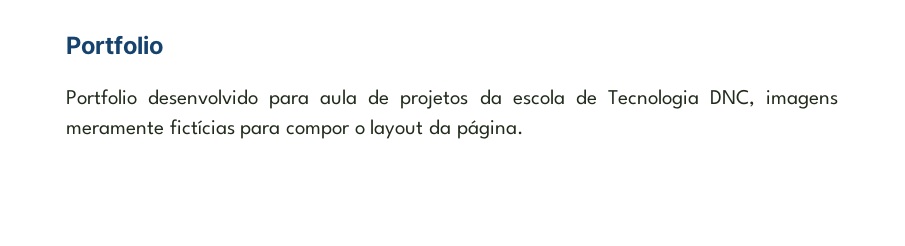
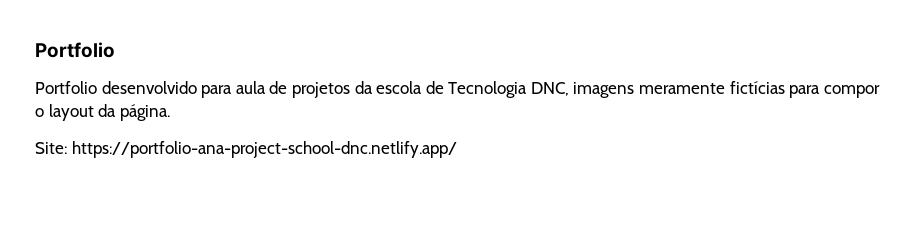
+ Site: https://portfolio-ana-project-school-dnc.netlify.app/

